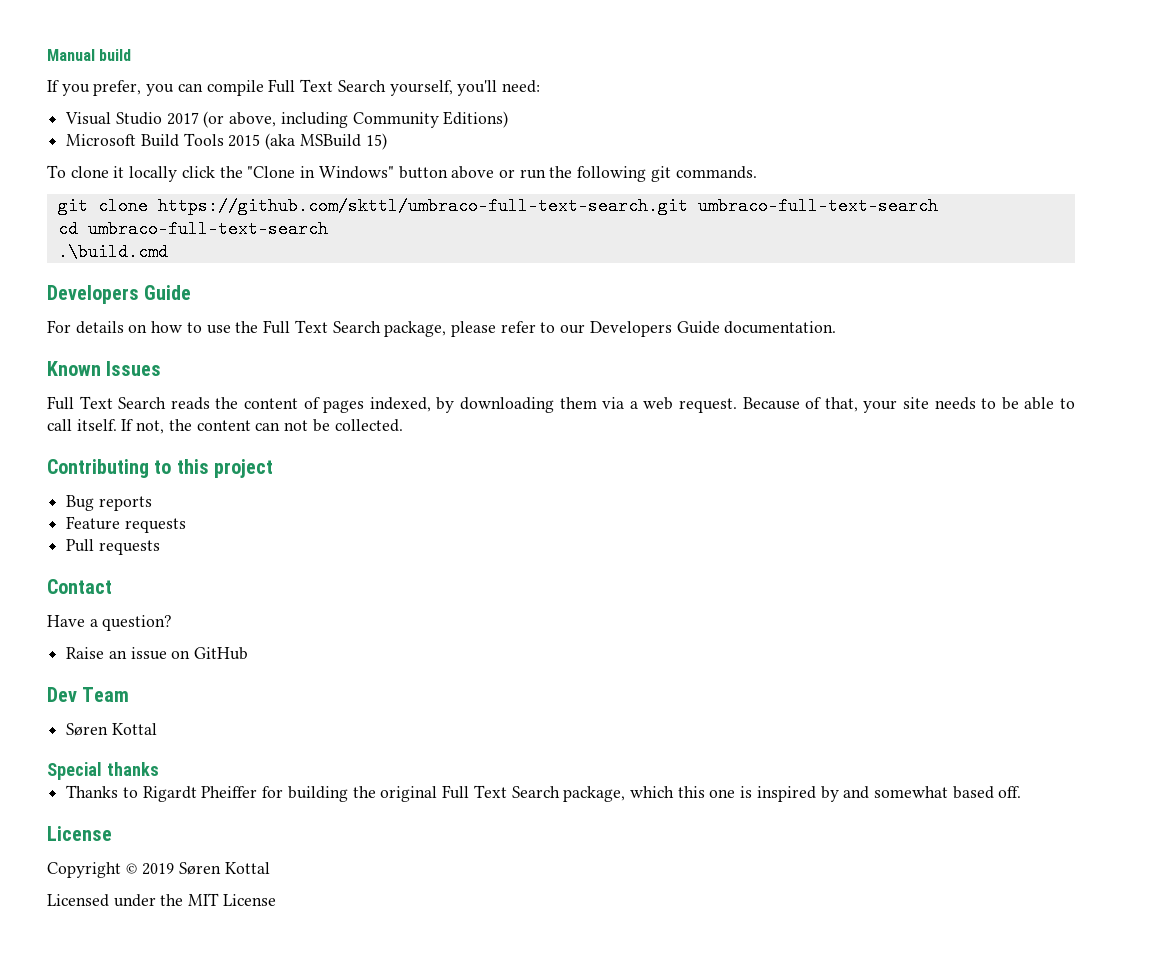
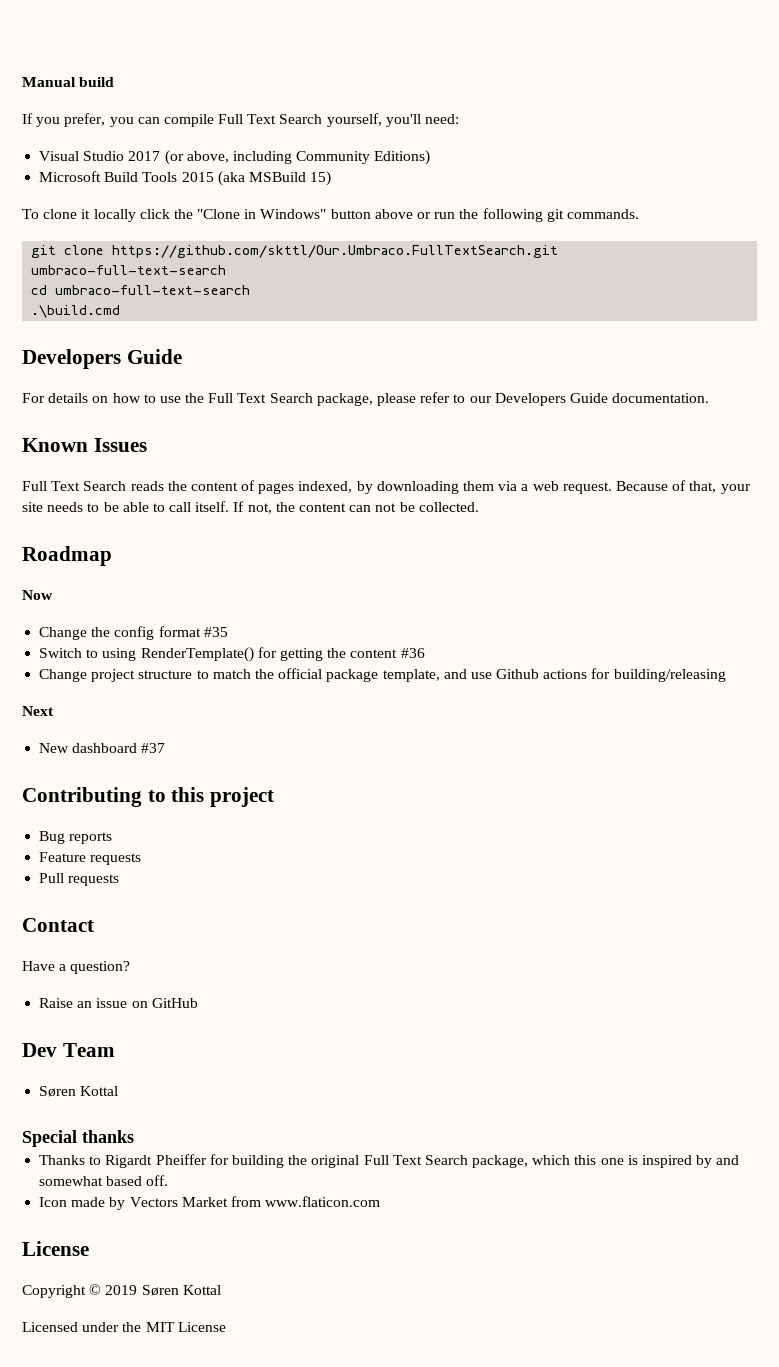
- git clone https://github.com/skttl/umbraco-full-text-search.git umbraco-full-text-search
+ git clone https://github.com/skttl/Our.Umbraco.FullTextSearch.git umbraco-full-text-search
+ Roadmap
+ Now
+ Change the config format #35
+ Switch to using RenderTemplate() for getting the content #36
+ Change project structure to match the official package template, and use Github actions for building/releasing
+ Next
+ New dashboard #37
+ Icon made by Vectors Market from www.flaticon.com

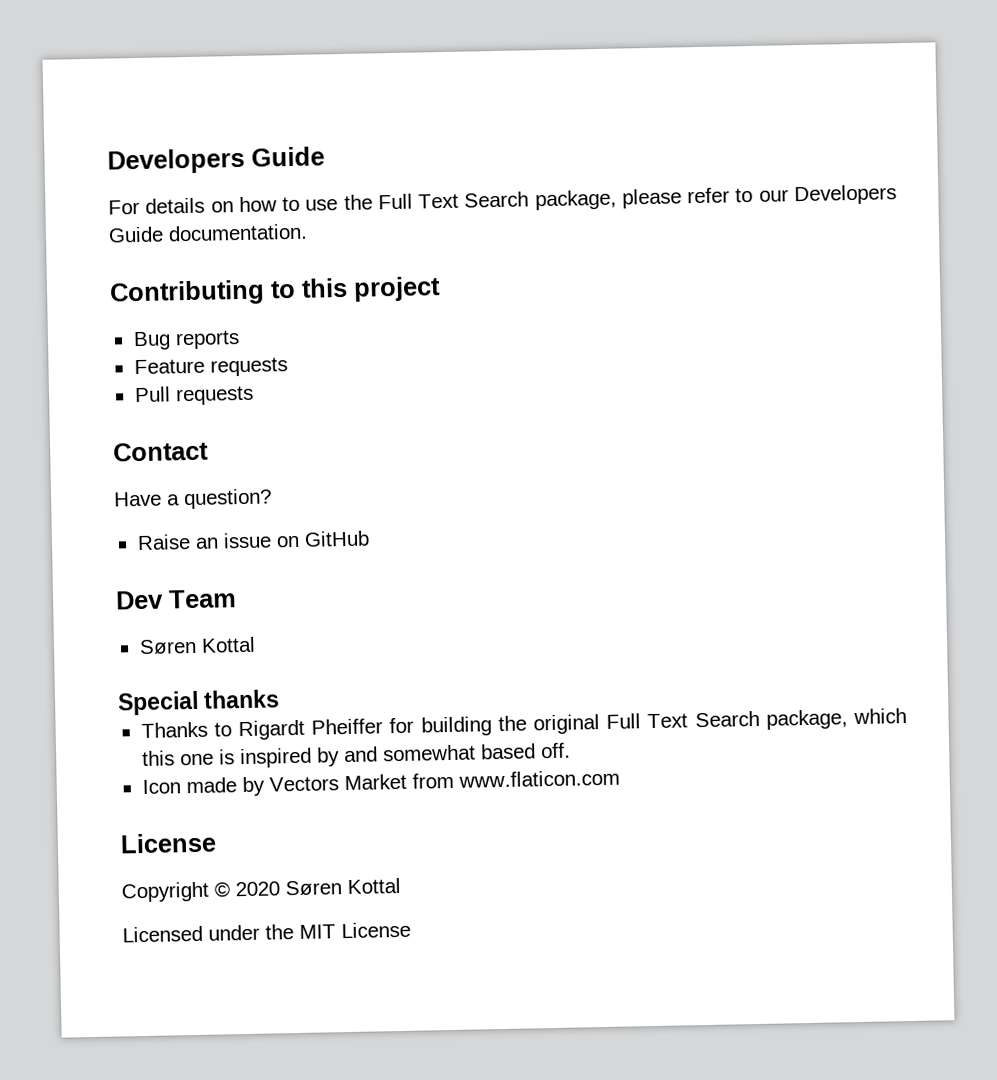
- Manual build
- If you prefer, you can compile Full Text Search yourself, you'll need:
- Visual Studio 2017 (or above, including Community Editions)
- Microsoft Build Tools 2015 (aka MSBuild 15)
- To clone it locally click the "Clone in Windows" button above or run the following git commands.
- git clone https://github.com/skttl/Our.Umbraco.FullTextSearch.git umbraco-full-text-search
- cd umbraco-full-text-search
- .\build.cmd
- Known Issues
- Full Text Search reads the content of pages indexed, by downloading them via a web request. Because of that, your site needs to be able to call itself. If not, the content can not be collected.
- Roadmap
- Now
- Change the config format #35
- Switch to using RenderTemplate() for getting the content #36
- Change project structure to match the official package template, and use Github actions for building/releasing
- Next
- New dashboard #37
- Copyright © 2019 Søren Kottal
+ Copyright © 2020 Søren Kottal

